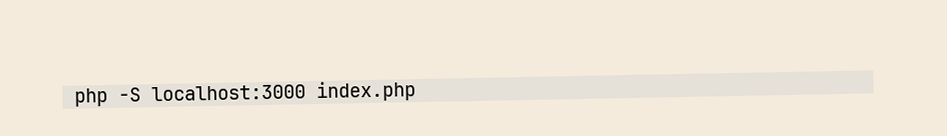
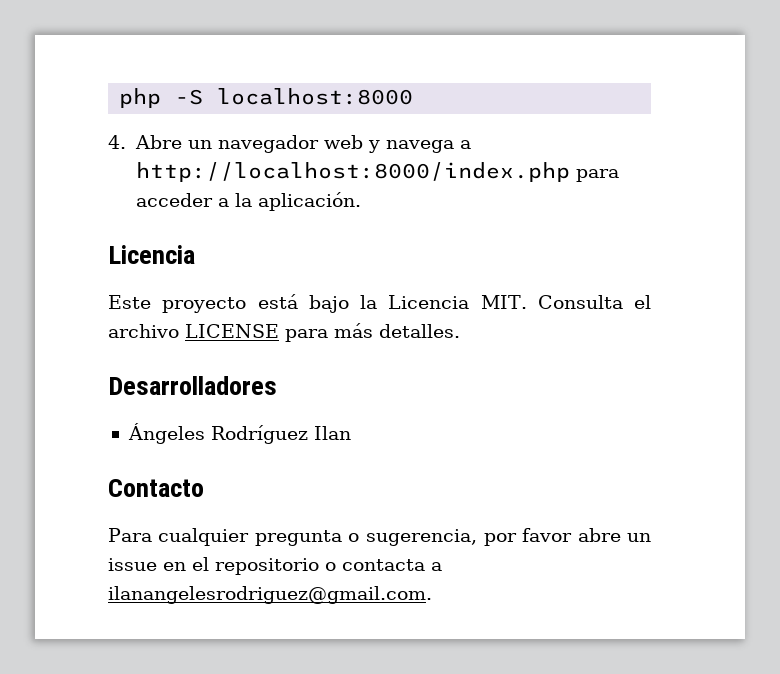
- php -S localhost:3000 index.php
+ php -S localhost:8000
+ 4. Abre un navegador web y navega a http://localhost:8000/index.php para acceder a la aplicación.
+ Licencia
+ Este proyecto está bajo la Licencia MIT. Consulta el archivo LICENSE para más detalles.
+ Desarrolladores
+ Ángeles Rodríguez Ilan
+ Contacto
+ Para cualquier pregunta o sugerencia, por favor abre un issue en el repositorio o contacta a ilanangelesrodriguez@gmail.com.

